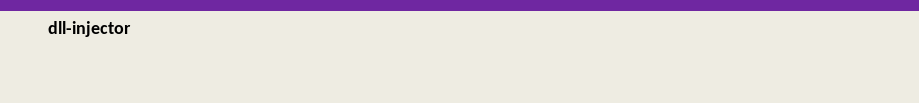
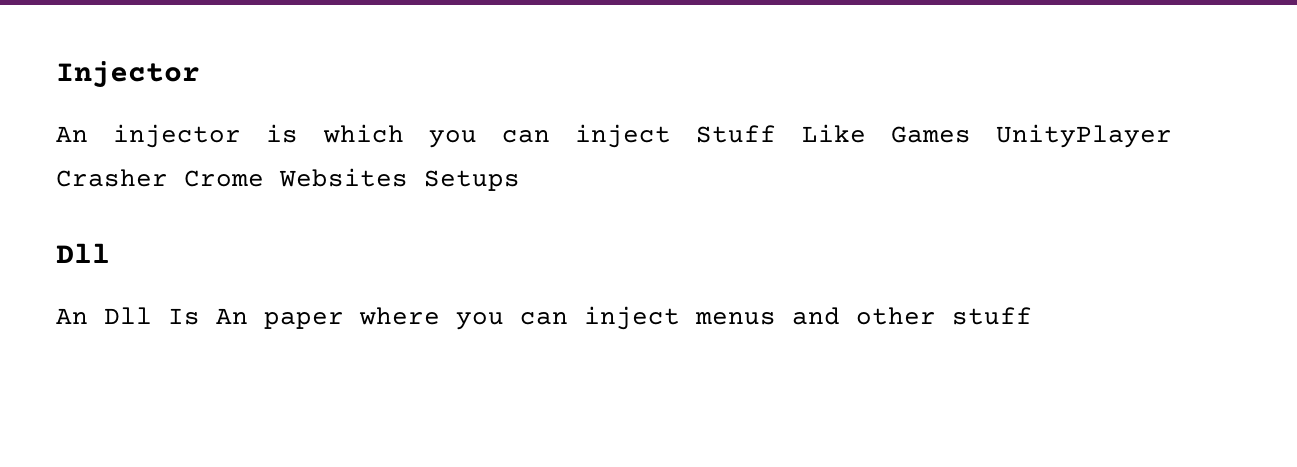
- dll-injector
+ Injector
+ An injector is which you can inject Stuff Like Games UnityPlayer Crasher Crome Websites Setups
+ Dll
+ An Dll Is An paper where you can inject menus and other stuff

